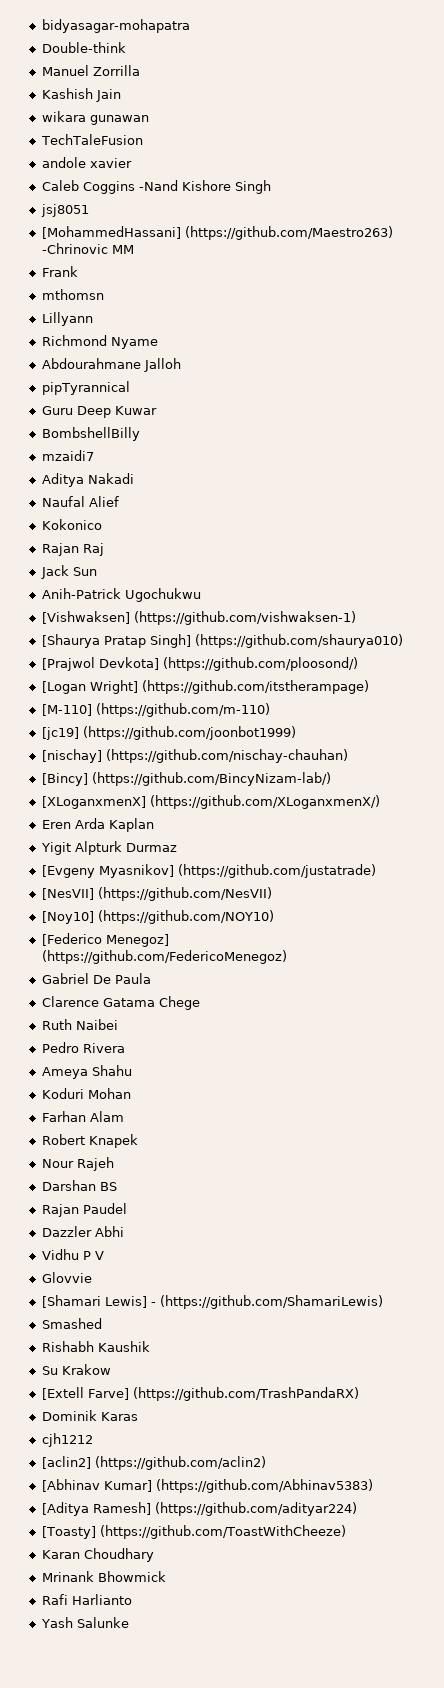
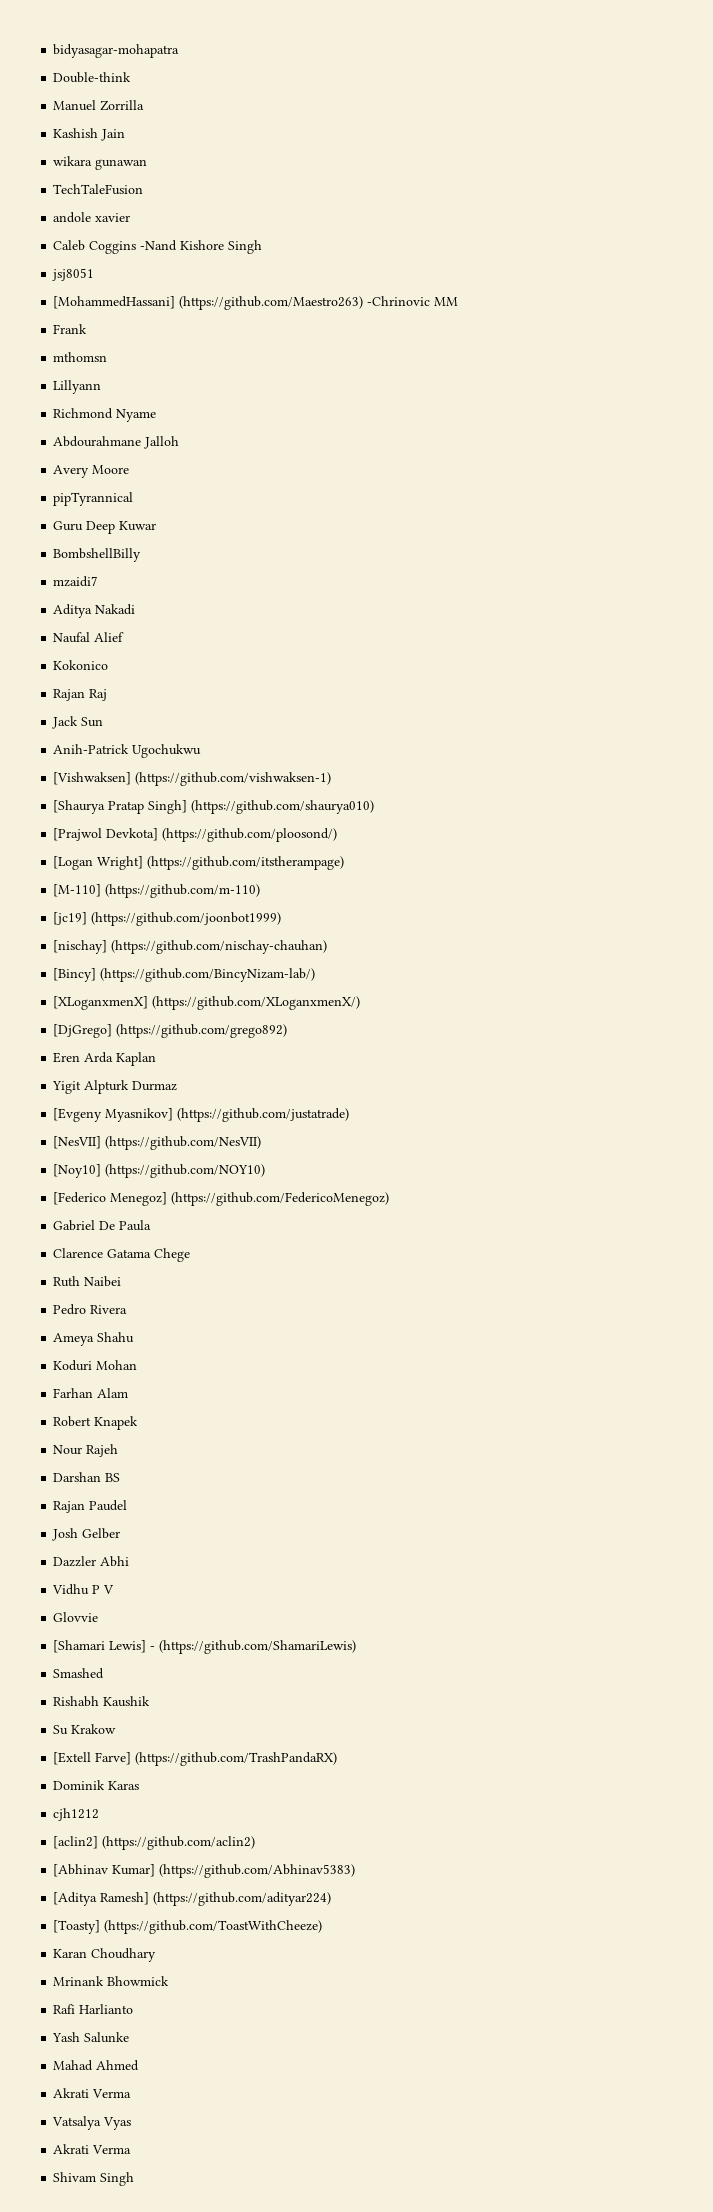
+ Avery Moore
+ [DjGrego] (https://github.com/grego892)
+ Josh Gelber
+ Mahad Ahmed
+ Akrati Verma
+ Vatsalya Vyas
+ Akrati Verma
+ Shivam Singh

